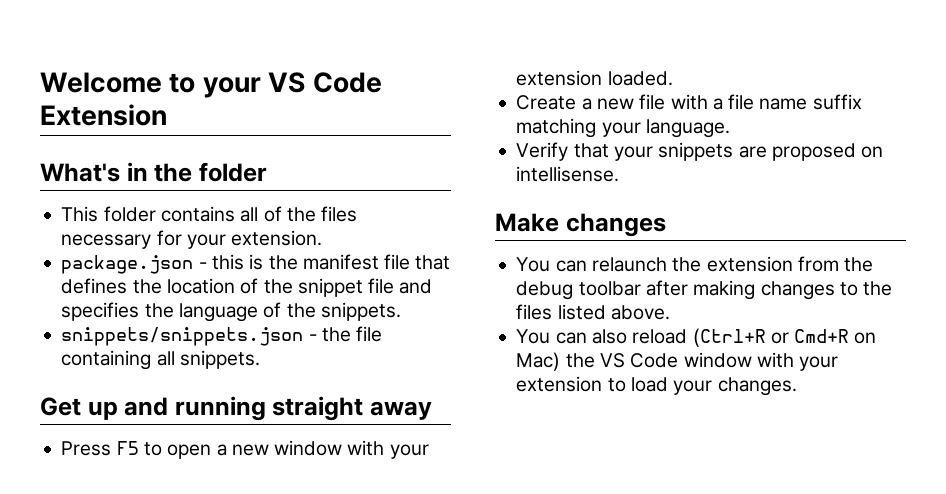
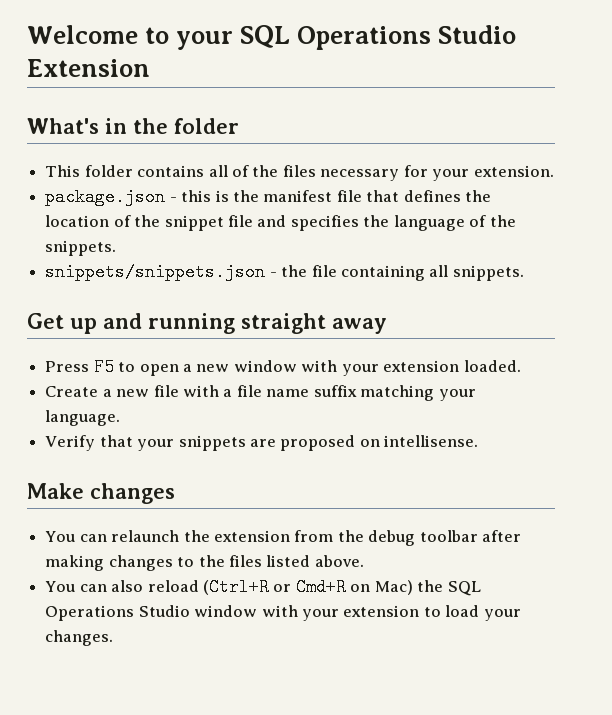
- Welcome to your VS Code Extension
+ Welcome to your SQL Operations Studio Extension
- You can also reload (Ctrl+R or Cmd+R on Mac) the VS Code window with your extension to load your changes.
+ You can also reload (Ctrl+R or Cmd+R on Mac) the SQL Operations Studio window with your extension to load your changes.

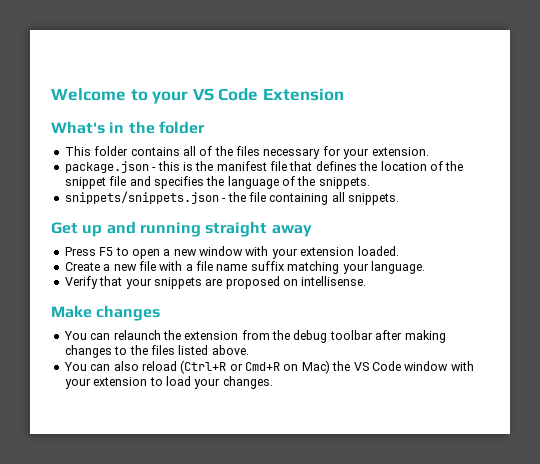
- Welcome to your SQL Operations Studio Extension
+ Welcome to your VS Code Extension
- You can also reload (Ctrl+R or Cmd+R on Mac) the SQL Operations Studio window with your extension to load your changes.
+ You can also reload (Ctrl+R or Cmd+R on Mac) the VS Code window with your extension to load your changes.

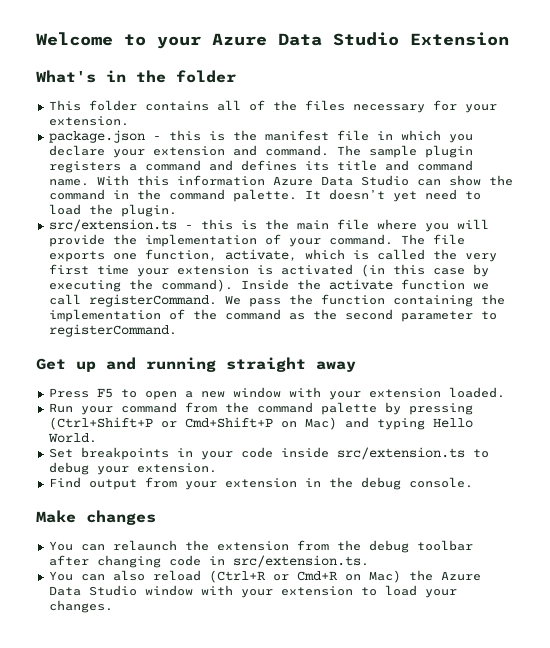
- Welcome to your VS Code Extension
+ Welcome to your Azure Data Studio Extension
- package.json - this is the manifest file that defines the location of the snippet file and specifies the language of the snippets.
- snippets/snippets.json - the file containing all snippets.
+ package.json - this is the manifest file in which you declare your extension and command. The sample plugin registers a command and defines its title and command name. With this information Azure Data Studio can show the command in the command palette. It doesn’t yet need to load the plugin.
+ src/extension.ts - this is the main file where you will provide the implementation of your command. The file exports one function, activate, which is called the very first time your extension is activated (in this case by executing the command). Inside the activate function we call registerCommand. We pass the function containing the implementation of the command as the second parameter to registerCommand.
- Create a new file with a file name suffix matching your language.
- Verify that your snippets are proposed on intellisense.
+ Run your command from the command palette by pressing (Ctrl+Shift+P or Cmd+Shift+P on Mac) and typing Hello World.
+ Set breakpoints in your code inside src/extension.ts to debug your extension.
+ Find output from your extension in the debug console.
- You can relaunch the extension from the debug toolbar after making changes to the files listed above.
+ You can relaunch the extension from the debug toolbar after changing code in src/extension.ts.
- You can also reload (Ctrl+R or Cmd+R on Mac) the VS Code window with your extension to load your changes.
+ You can also reload (Ctrl+R or Cmd+R on Mac) the Azure Data Studio window with your extension to load your changes.

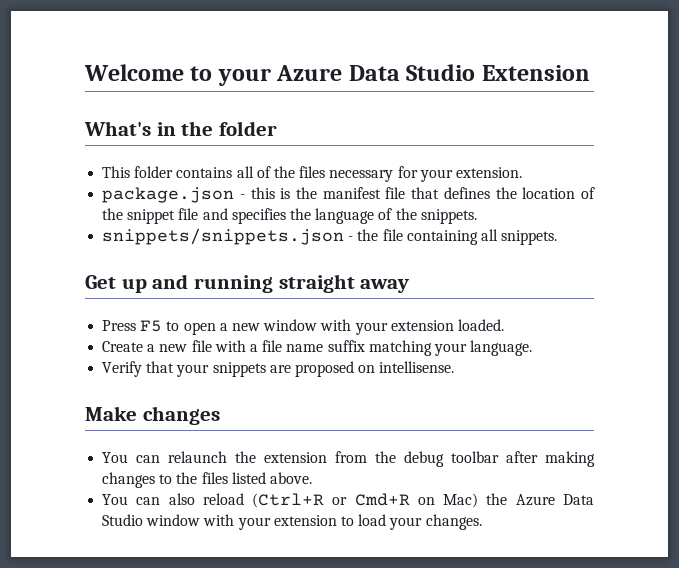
- package.json - this is the manifest file in which you declare your extension and command. The sample plugin registers a command and defines its title and command name. With this information Azure Data Studio can show the command in the command palette. It doesn’t yet need to load the plugin.
- src/extension.ts - this is the main file where you will provide the implementation of your command. The file exports one function, activate, which is called the very first time your extension is activated (in this case by executing the command). Inside the activate function we call registerCommand. We pass the function containing the implementation of the command as the second parameter to registerCommand.
+ package.json - this is the manifest file that defines the location of the snippet file and specifies the language of the snippets.
+ snippets/snippets.json - the file containing all snippets.
- Run your command from the command palette by pressing (Ctrl+Shift+P or Cmd+Shift+P on Mac) and typing Hello World.
- Set breakpoints in your code inside src/extension.ts to debug your extension.
- Find output from your extension in the debug console.
+ Create a new file with a file name suffix matching your language.
+ Verify that your snippets are proposed on intellisense.
- You can relaunch the extension from the debug toolbar after changing code in src/extension.ts.
+ You can relaunch the extension from the debug toolbar after making changes to the files listed above.

